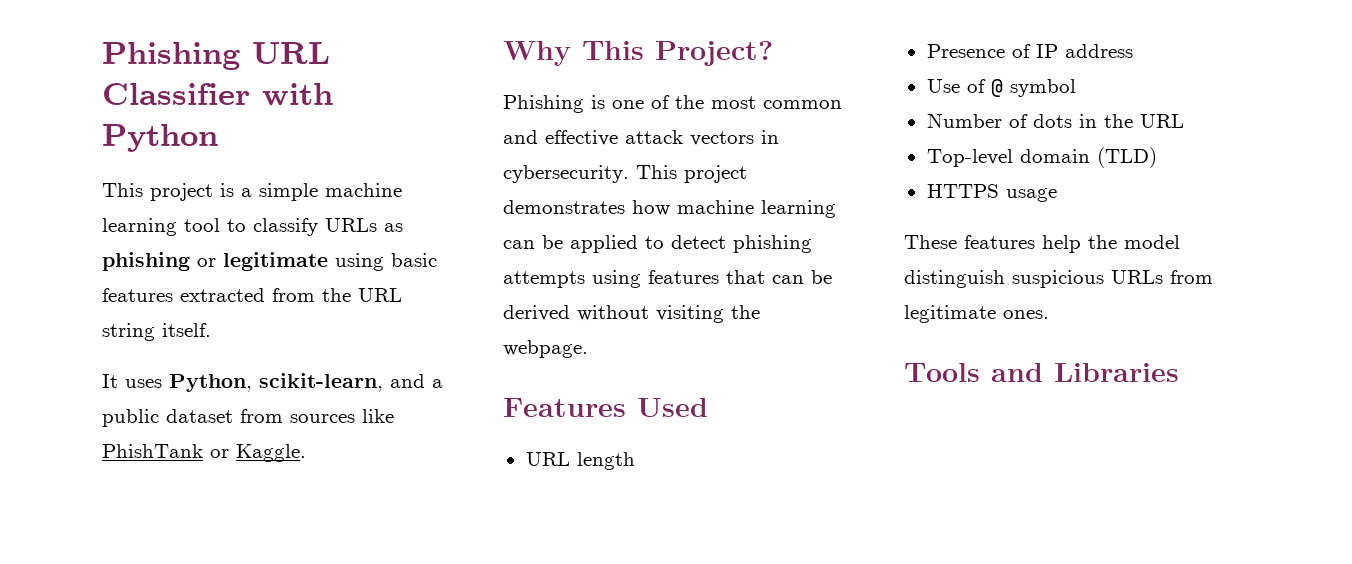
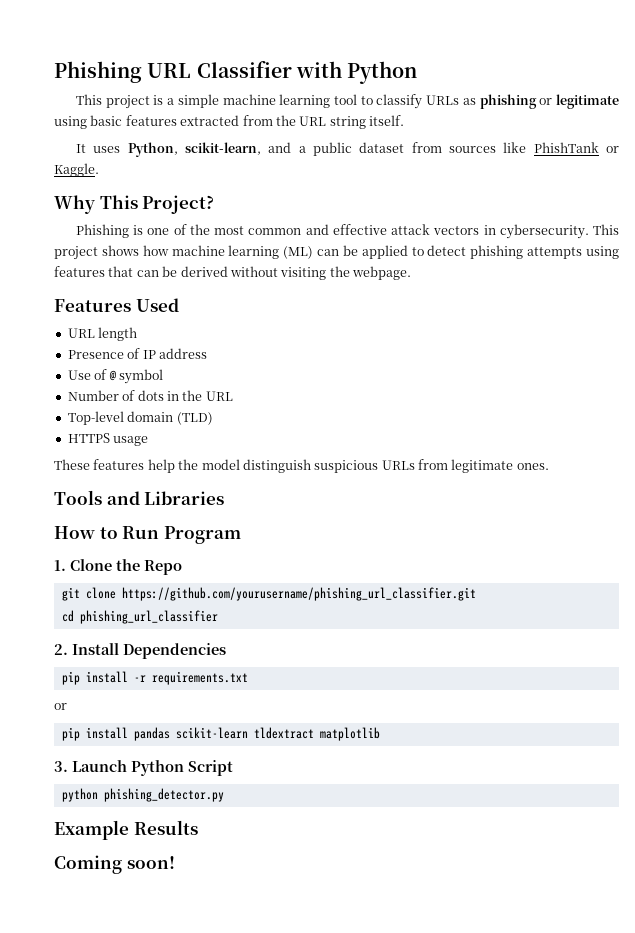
- This project demonstrates how machine learning can be applied to detect phishing attempts using features that can be derived without visiting the webpage.
+ This project shows how machine learning (ML) can be applied to detect phishing attempts using features that can be derived without visiting the webpage.
+ How to Run Program
+ 1. Clone the Repo
+ git clone https://github.com/yourusername/phishing_url_classifier.git
+ cd phishing_url_classifier
+ 2. Install Dependencies
+ pip install -r requirements.txt
+ or
+ pip install pandas scikit-learn tldextract matplotlib
+ 3. Launch Python Script
+ python phishing_detector.py
+ Example Results
+ Coming soon!

